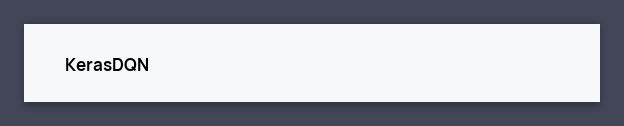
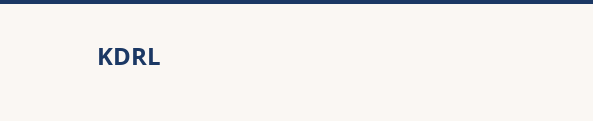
- KerasDQN
+ KDRL

